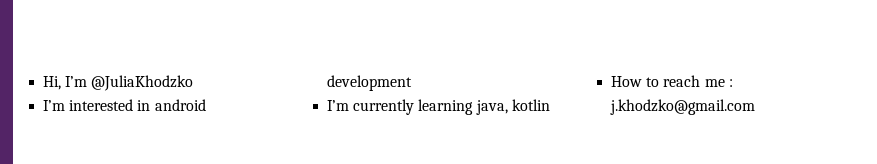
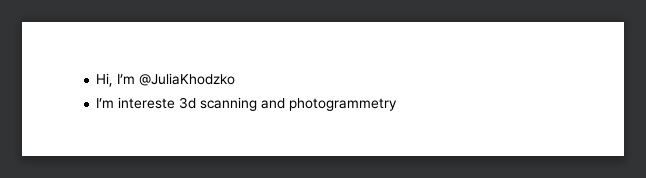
- I’m interested in android development
- I’m currently learning java, kotlin
- How to reach me : j.khodzko@gmail.com
+ I’m intereste 3d scanning and photogrammetry

